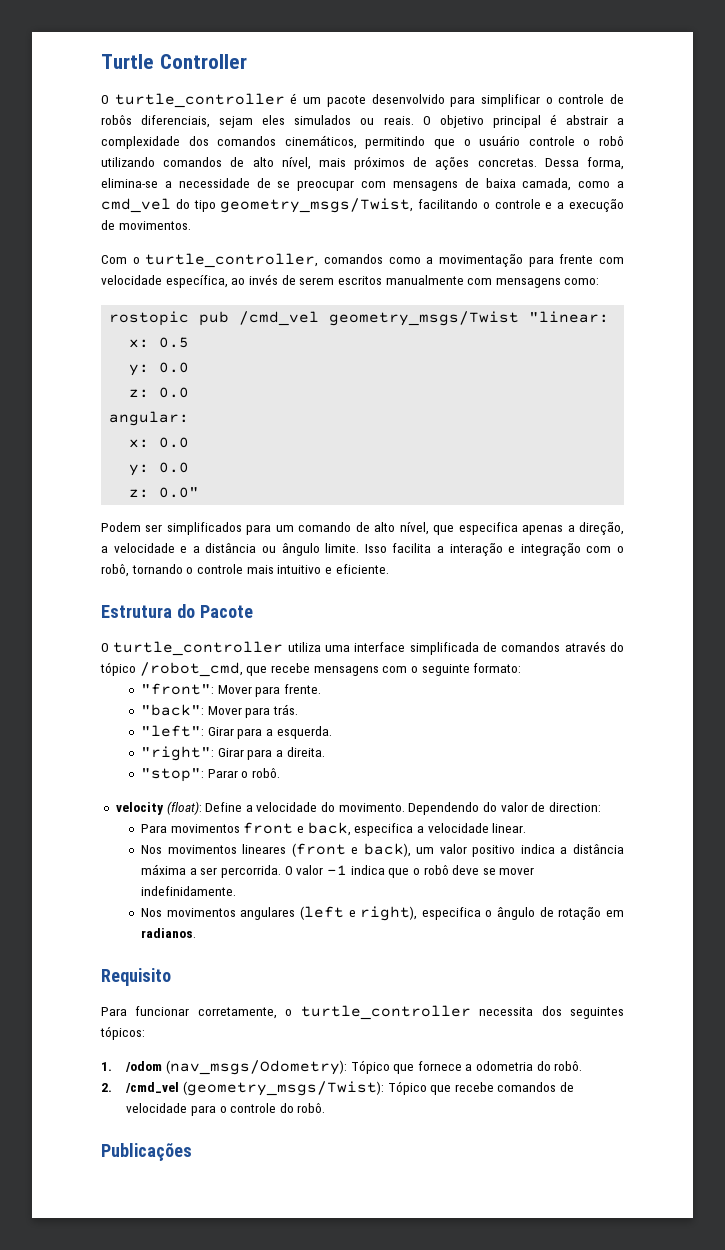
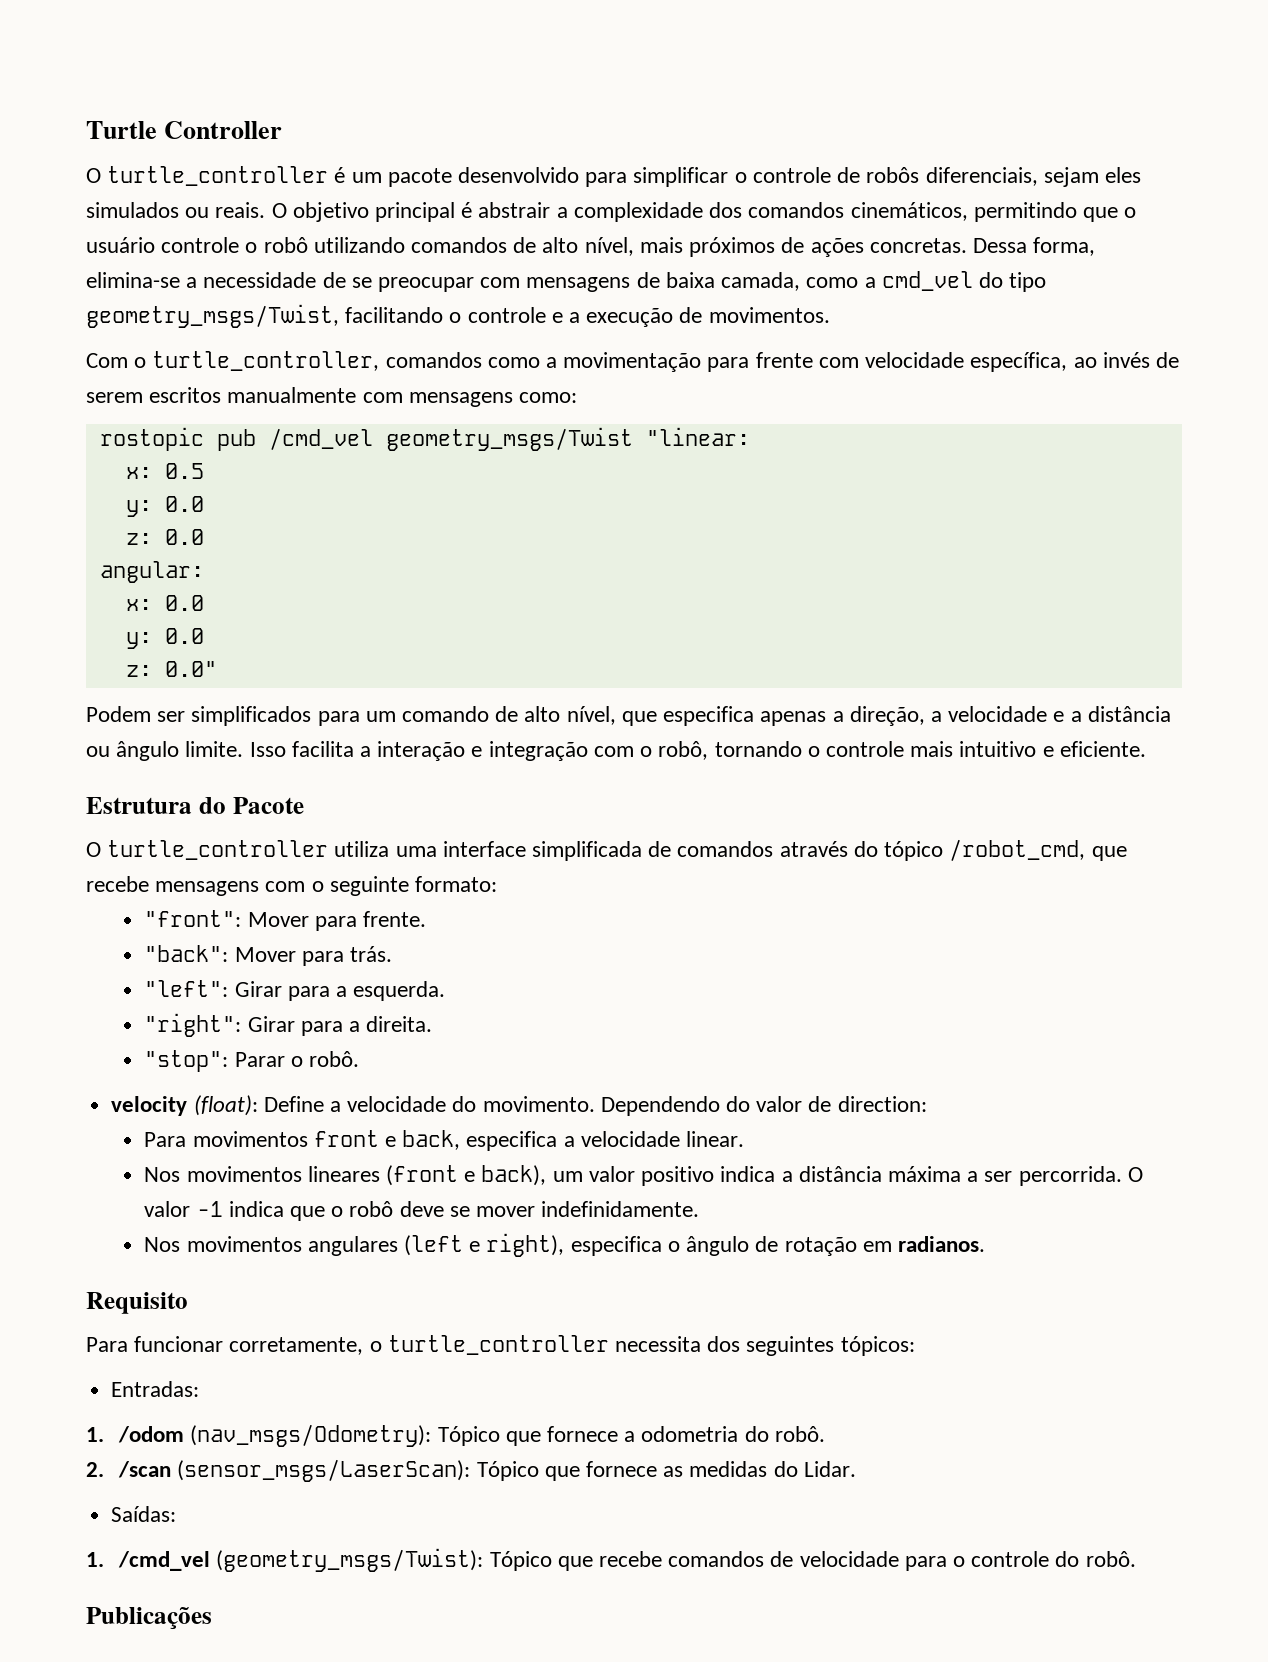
+ Entradas:
- 2. /cmd_vel (geometry_msgs/Twist): Tópico que recebe comandos de velocidade para o controle do robô.
+ 2. /scan (sensor_msgs/LaserScan): Tópico que fornece as medidas do Lidar.
+ Saídas:
+ 1. /cmd_vel (geometry_msgs/Twist): Tópico que recebe comandos de velocidade para o controle do robô.

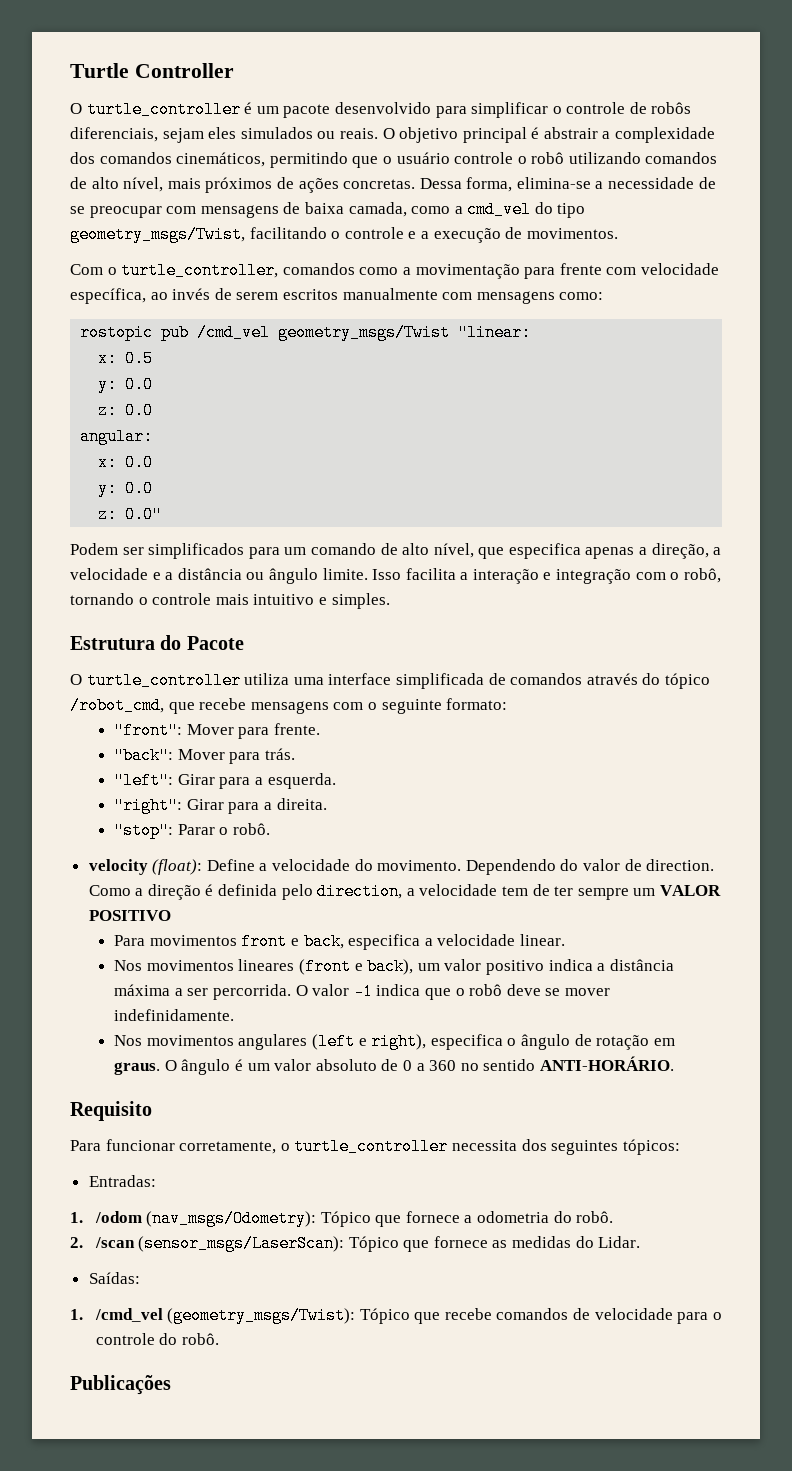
- Isso facilita a interação e integração com o robô, tornando o controle mais intuitivo e eficiente.
+ Isso facilita a interação e integração com o robô, tornando o controle mais intuitivo e simples.
- Dependendo do valor de direction:
+ Dependendo do valor de direction. Como a direção é definida pelo direction, a velocidade tem de ter sempre um VALOR POSITIVO
- Nos movimentos angulares (left e right), especifica o ângulo de rotação em radianos.
+ Nos movimentos angulares (left e right), especifica o ângulo de rotação em graus. O ângulo é um valor absoluto de 0 a 360 no sentido ANTI-HORÁRIO.

